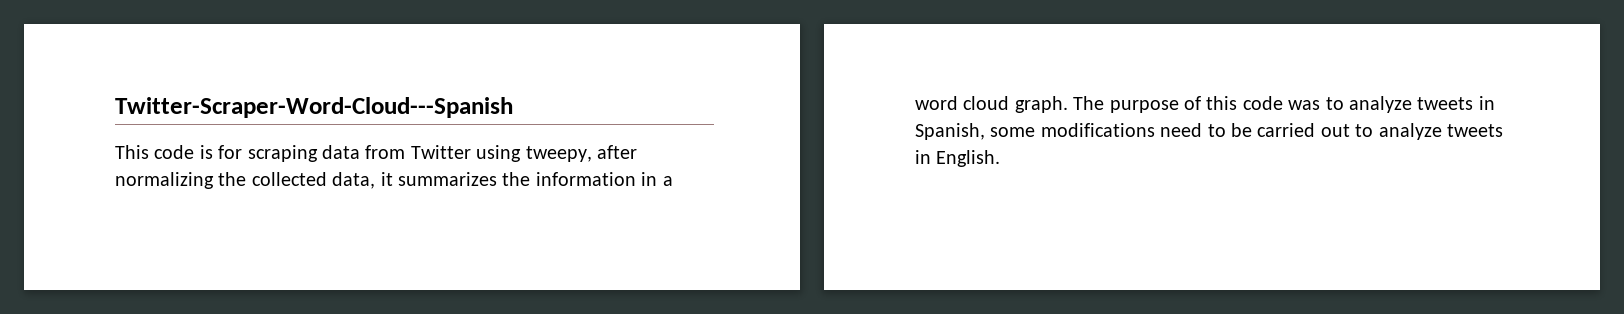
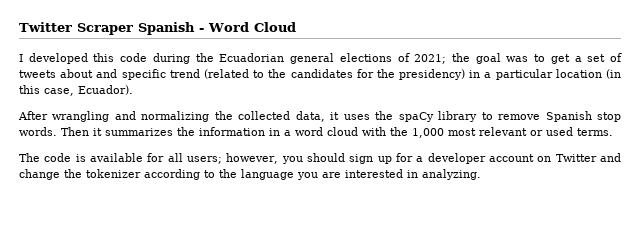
- Twitter-Scraper-Word-Cloud---Spanish
- This code is for scraping data from Twitter using tweepy, after normalizing the collected data, it summarizes the information in a word cloud graph. The purpose of this code was to analyze tweets in Spanish, some modifications need to be carried out to analyze tweets in English.
+ Twitter Scraper Spanish - Word Cloud
+ I developed this code during the Ecuadorian general elections of 2021; the goal was to get a set of tweets about and specific trend (related to the candidates for the presidency) in a particular location (in this case, Ecuador).
+ After wrangling and normalizing the collected data, it uses the spaCy library to remove Spanish stop words. Then it summarizes the information in a word cloud with the 1,000 most relevant or used terms.
+ The code is available for all users; however, you should sign up for a developer account on Twitter and change the tokenizer according to the language you are interested in analyzing.

